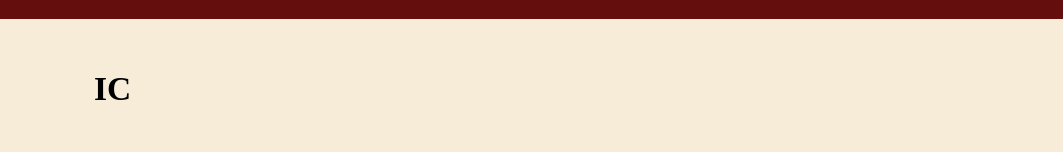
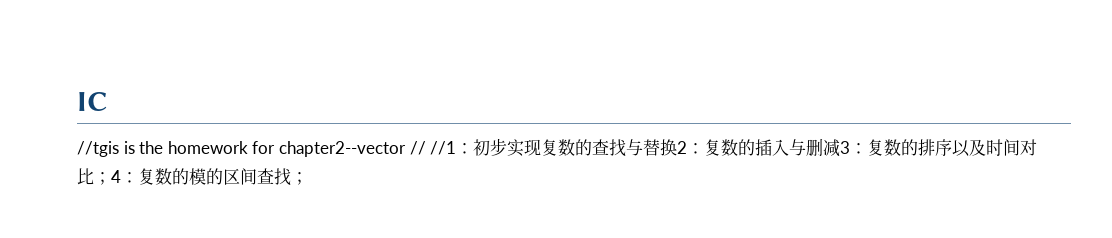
+ //tgis is the homework for chapter2--vector // //1：初步实现复数的查找与替换2：复数的插入与删减3：复数的排序以及时间对比；4：复数的模的区间查找；

